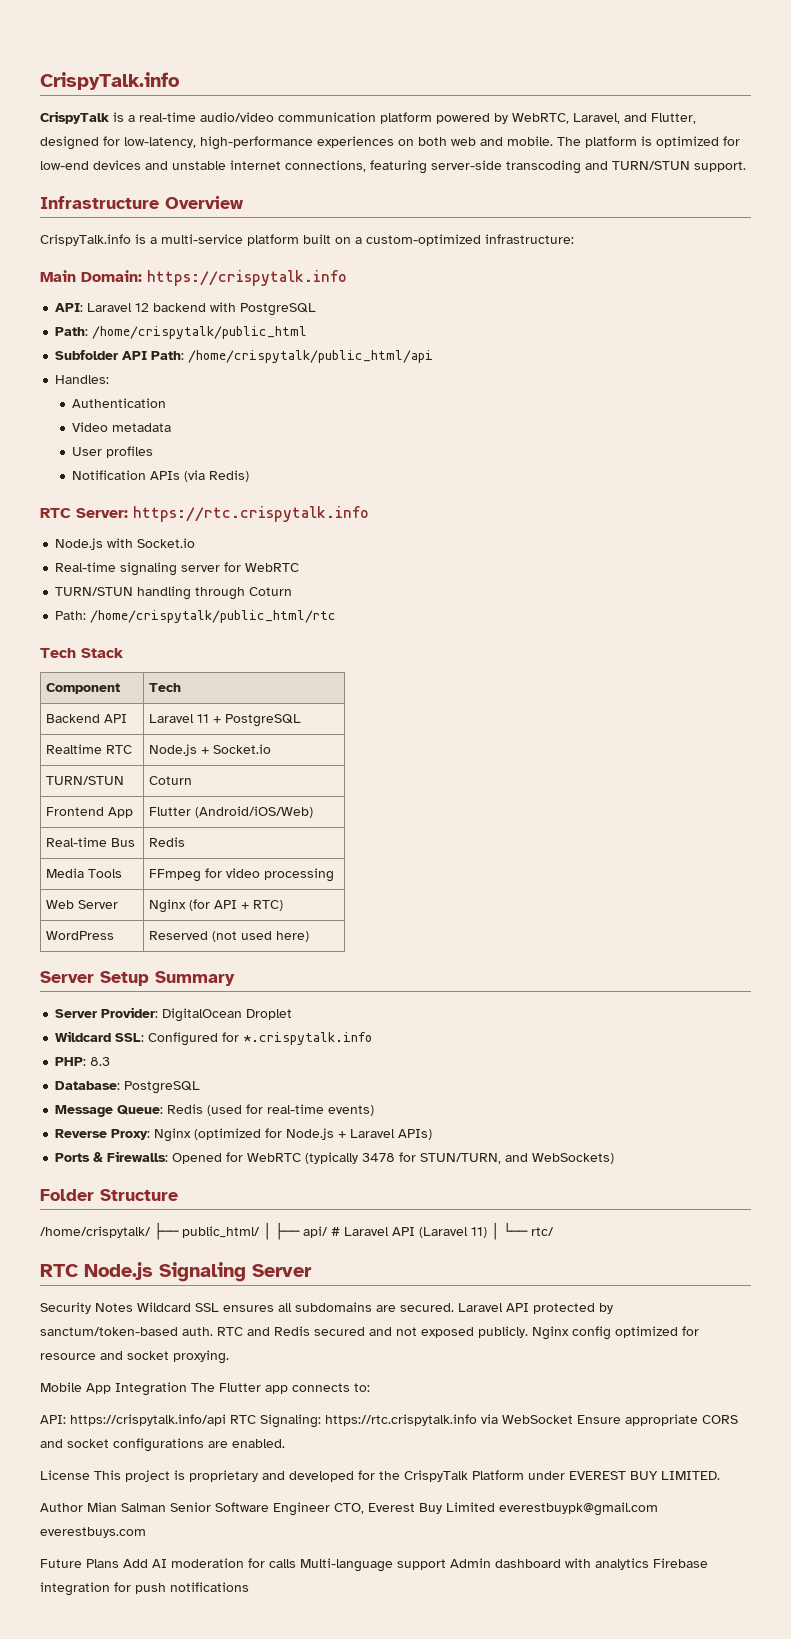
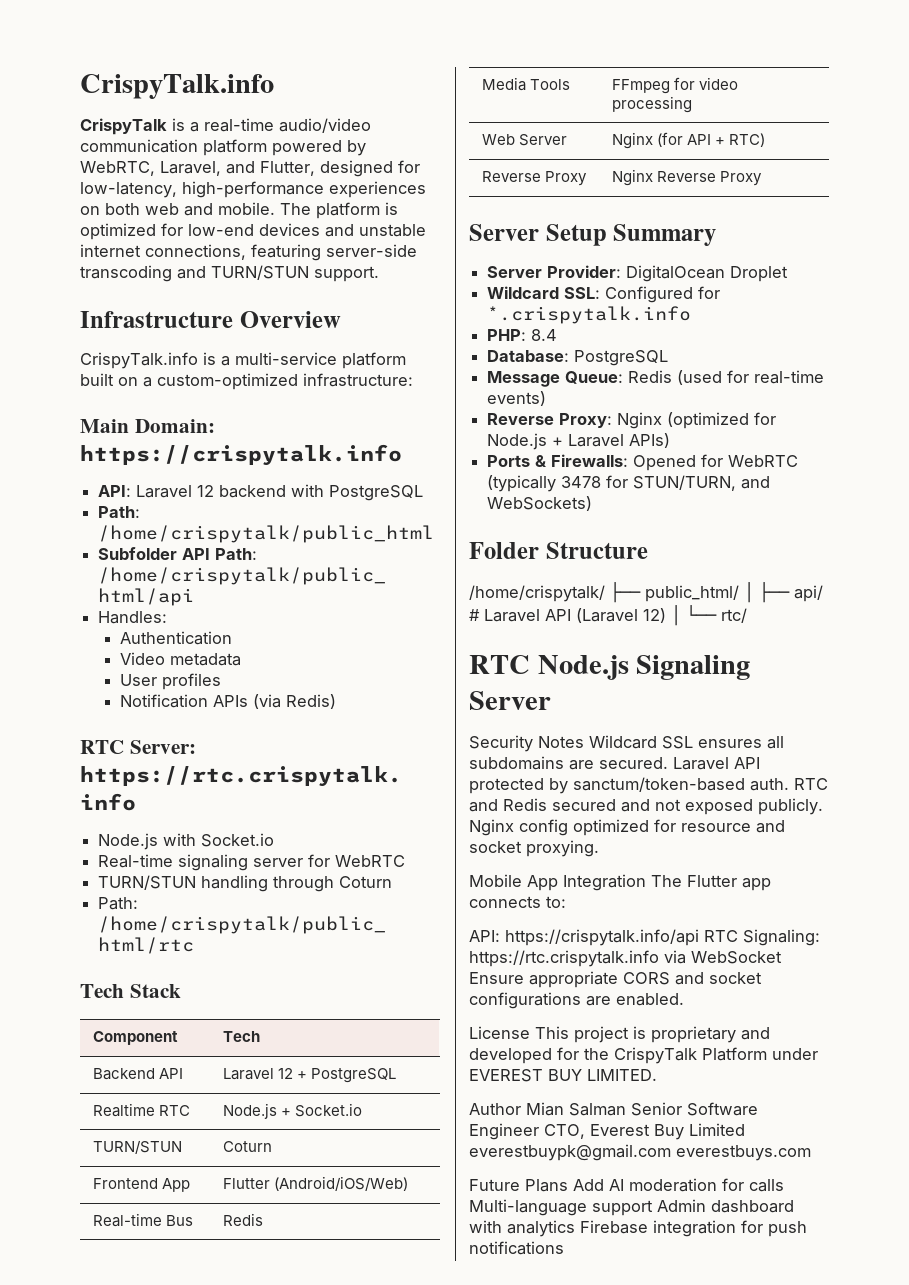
- Backend API | Laravel 11 + PostgreSQL
+ Backend API | Laravel 12 + PostgreSQL
- WordPress | Reserved (not used here)
+ Reverse Proxy | Nginx Reverse Proxy
- PHP: 8.3
+ PHP: 8.4
- /home/crispytalk/ ├── public_html/ │ ├── api/ # Laravel API (Laravel 11) │ └── rtc/
+ /home/crispytalk/ ├── public_html/ │ ├── api/ # Laravel API (Laravel 12) │ └── rtc/

